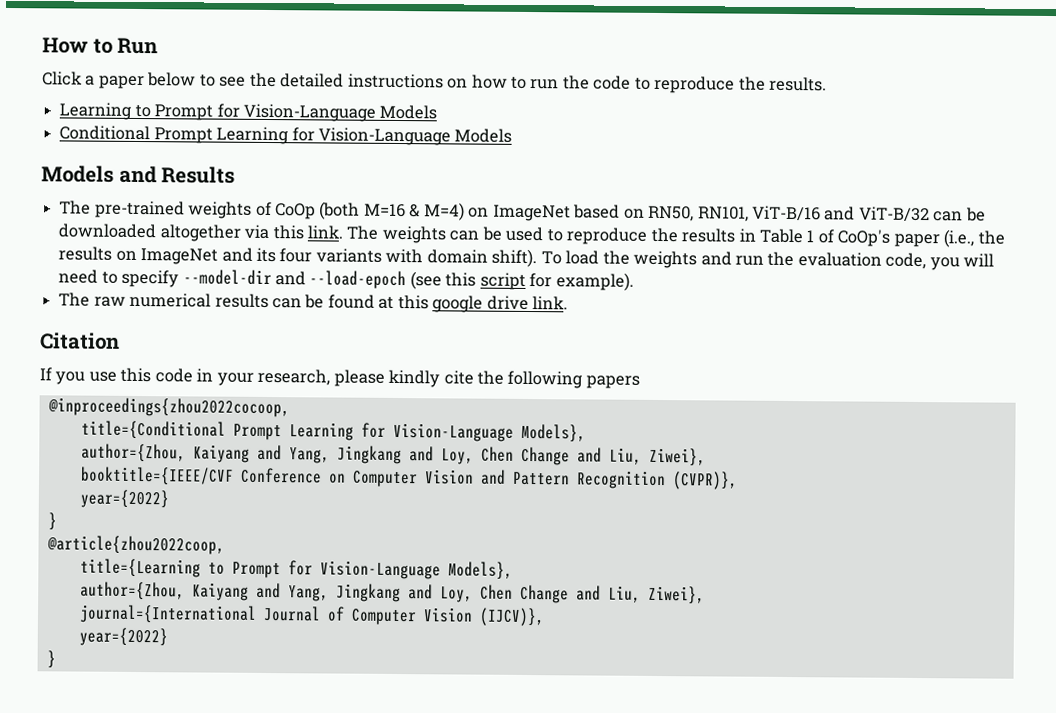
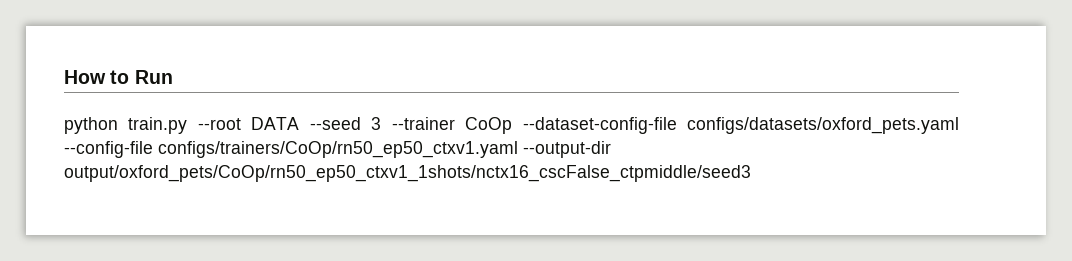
- Click a paper below to see the detailed instructions on how to run the code to reproduce the results.
- Learning to Prompt for Vision-Language Models
- Conditional Prompt Learning for Vision-Language Models
- Models and Results
- The pre-trained weights of CoOp (both M=16 & M=4) on ImageNet based on RN50, RN101, ViT-B/16 and ViT-B/32 can be downloaded altogether via this link. The weights can be used to reproduce the results in Table 1 of CoOp's paper (i.e., the results on ImageNet and its four variants with domain shift). To load the weights and run the evaluation code, you will need to specify --model-dir and --load-epoch (see this script for example).
- The raw numerical results can be found at this google drive link.
- Citation
- If you use this code in your research, please kindly cite the following papers
- @inproceedings{zhou2022cocoop,
- title={Conditional Prompt Learning for Vision-Language Models},
- author={Zhou, Kaiyang and Yang, Jingkang and Loy, Chen Change and Liu, Ziwei},
- booktitle={IEEE/CVF Conference on Computer Vision and Pattern Recognition (CVPR)},
- year={2022}
- }
- @article{zhou2022coop,
- title={Learning to Prompt for Vision-Language Models},
- author={Zhou, Kaiyang and Yang, Jingkang and Loy, Chen Change and Liu, Ziwei},
- journal={International Journal of Computer Vision (IJCV)},
- year={2022}
- }
+ python train.py --root DATA --seed 3 --trainer CoOp --dataset-config-file configs/datasets/oxford_pets.yaml --config-file configs/trainers/CoOp/rn50_ep50_ctxv1.yaml --output-dir output/oxford_pets/CoOp/rn50_ep50_ctxv1_1shots/nctx16_cscFalse_ctpmiddle/seed3

